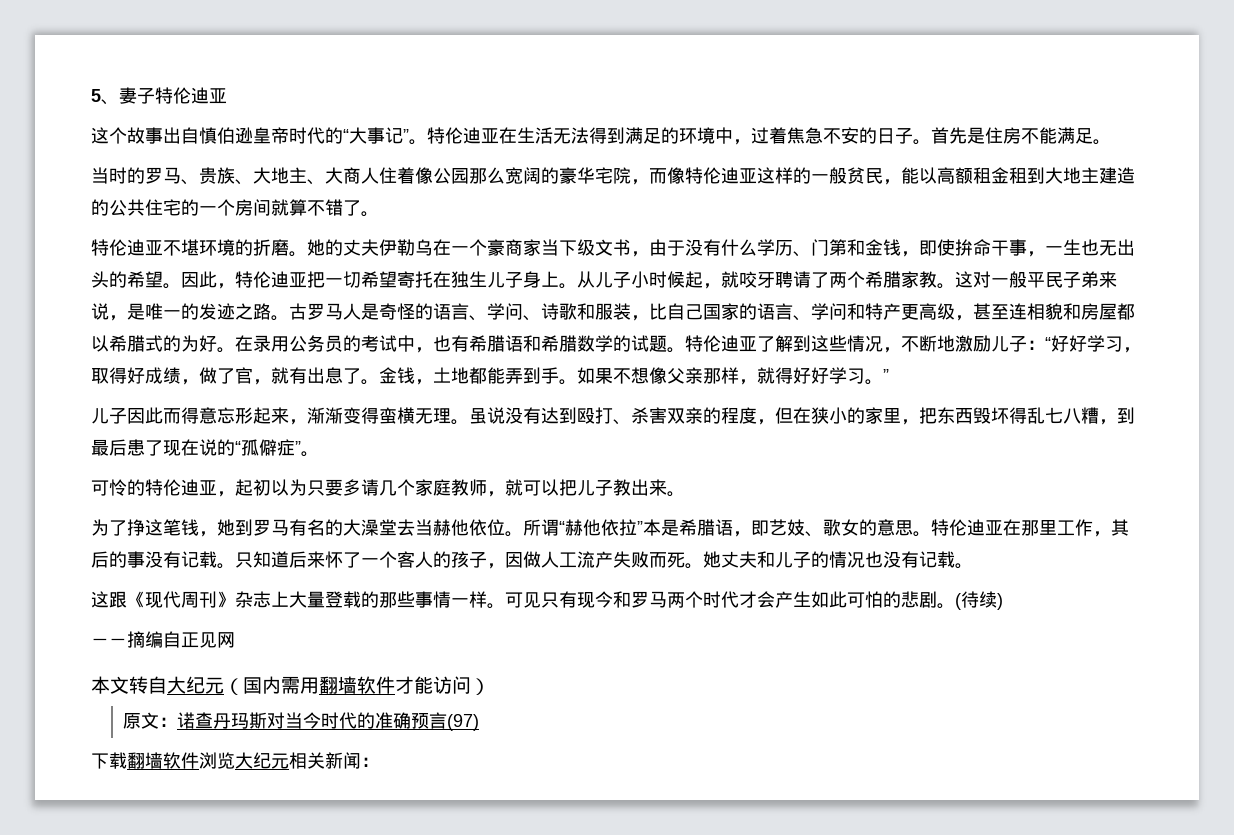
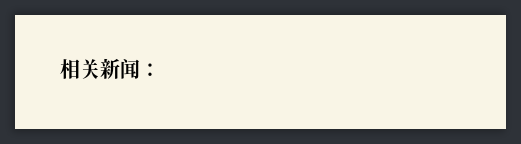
- 5、妻子特伦迪亚
- 这个故事出自慎伯逊皇帝时代的“大事记”。特伦迪亚在生活无法得到满足的环境中，过着焦急不安的日子。首先是住房不能满足。
- 当时的罗马、贵族、大地主、大商人住着像公园那么宽阔的豪华宅院，而像特伦迪亚这样的一般贫民，能以高额租金租到大地主建造的公共住宅的一个房间就算不错了。
- 特伦迪亚不堪环境的折磨。她的丈夫伊勒乌在一个豪商家当下级文书，由于没有什么学历、门第和金钱，即使拚命干事，一生也无出头的希望。因此，特伦迪亚把一切希望寄托在独生儿子身上。从儿子小时候起，就咬牙聘请了两个希腊家教。这对一般平民子弟来说，是唯一的发迹之路。古罗马人是奇怪的语言、学问、诗歌和服装，比自己国家的语言、学问和特产更高级，甚至连相貌和房屋都以希腊式的为好。在录用公务员的考试中，也有希腊语和希腊数学的试题。特伦迪亚了解到这些情况，不断地激励儿子：“好好学习，取得好成绩，做了官，就有出息了。金钱，土地都能弄到手。如果不想像父亲那样，就得好好学习。”
- 儿子因此而得意忘形起来，渐渐变得蛮横无理。虽说没有达到殴打、杀害双亲的程度，但在狭小的家里，把东西毁坏得乱七八糟，到最后患了现在说的“孤僻症”。
- 可怜的特伦迪亚，起初以为只要多请几个家庭教师，就可以把儿子教出来。
- 为了挣这笔钱，她到罗马有名的大澡堂去当赫他依位。所谓“赫他依拉”本是希腊语，即艺妓、歌女的意思。特伦迪亚在那里工作，其后的事没有记载。只知道后来怀了一个客人的孩子，因做人工流产失败而死。她丈夫和儿子的情况也没有记载。
- 这跟《现代周刊》杂志上大量登载的那些事情一样。可见只有现今和罗马两个时代才会产生如此可怕的悲剧。(待续)
- －－摘编自正见网
- 本文转自大纪元（国内需用翻墙软件才能访问）
- 原文：诺查丹玛斯对当今时代的准确预言(97)
- 下载翻墙软件浏览大纪元相关新闻：
+ 相关新闻：

